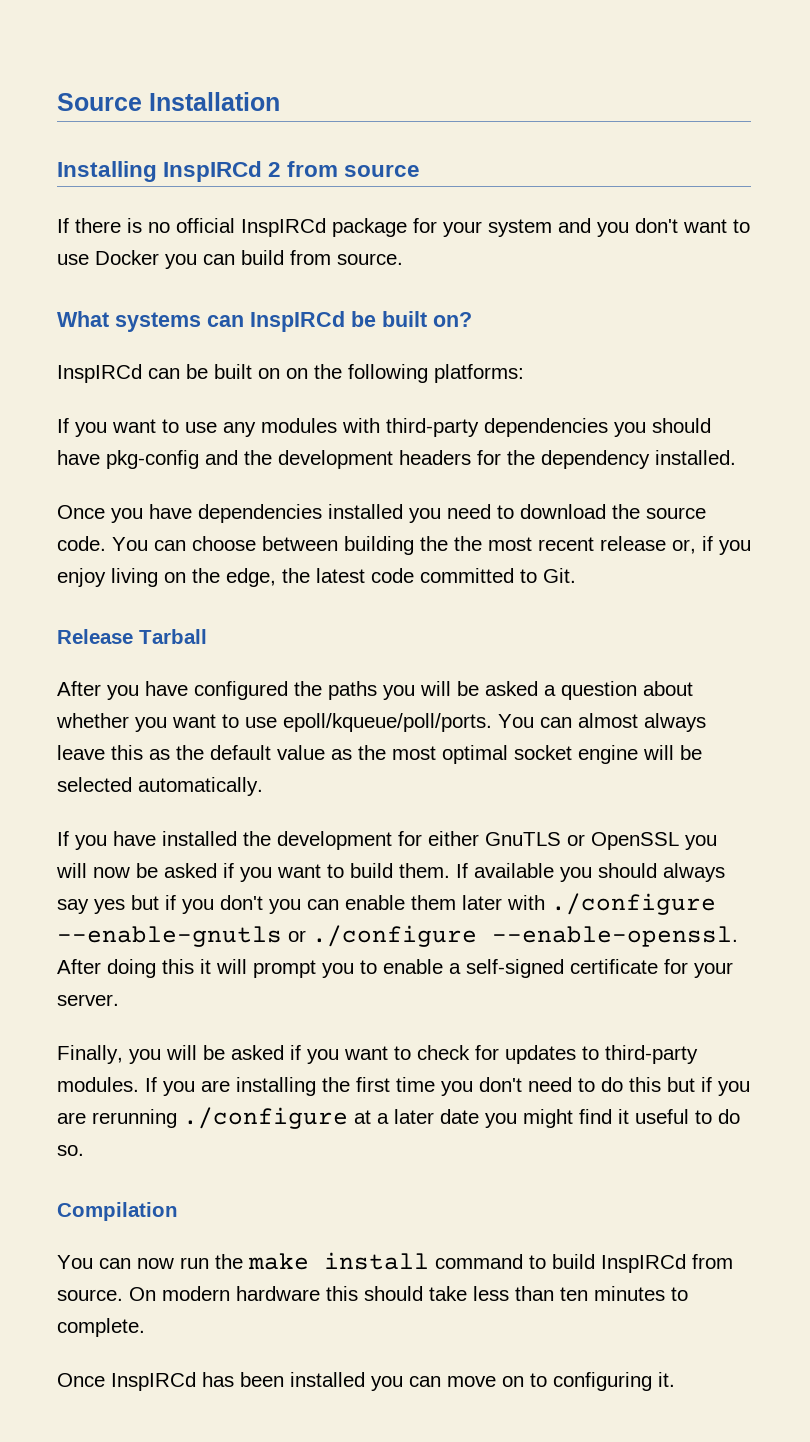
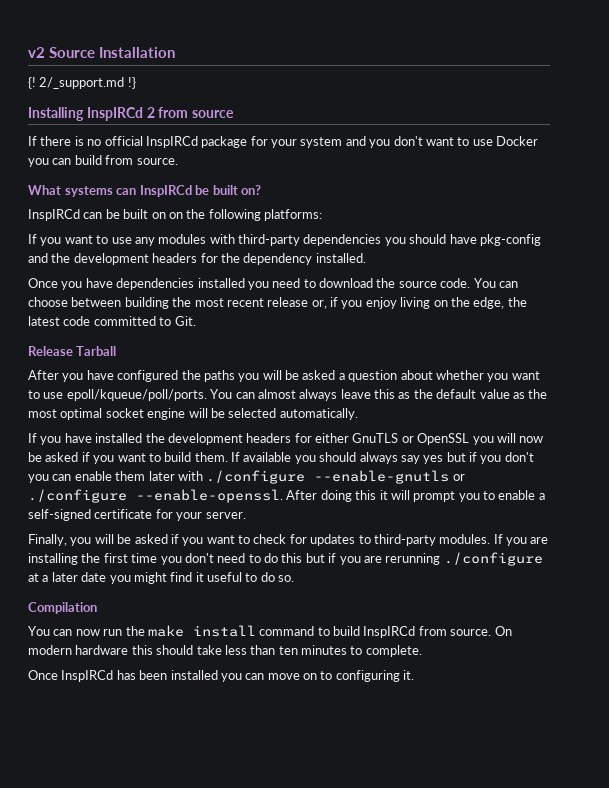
- Source Installation
+ v2 Source Installation
+ {! 2/_support.md !}
- You can choose between building the the most recent release or, if you enjoy living on the edge, the latest code committed to Git.
+ You can choose between building the most recent release or, if you enjoy living on the edge, the latest code committed to Git.
- If you have installed the development for either GnuTLS or OpenSSL you will now be asked if you want to build them.
+ If you have installed the development headers for either GnuTLS or OpenSSL you will now be asked if you want to build them.

